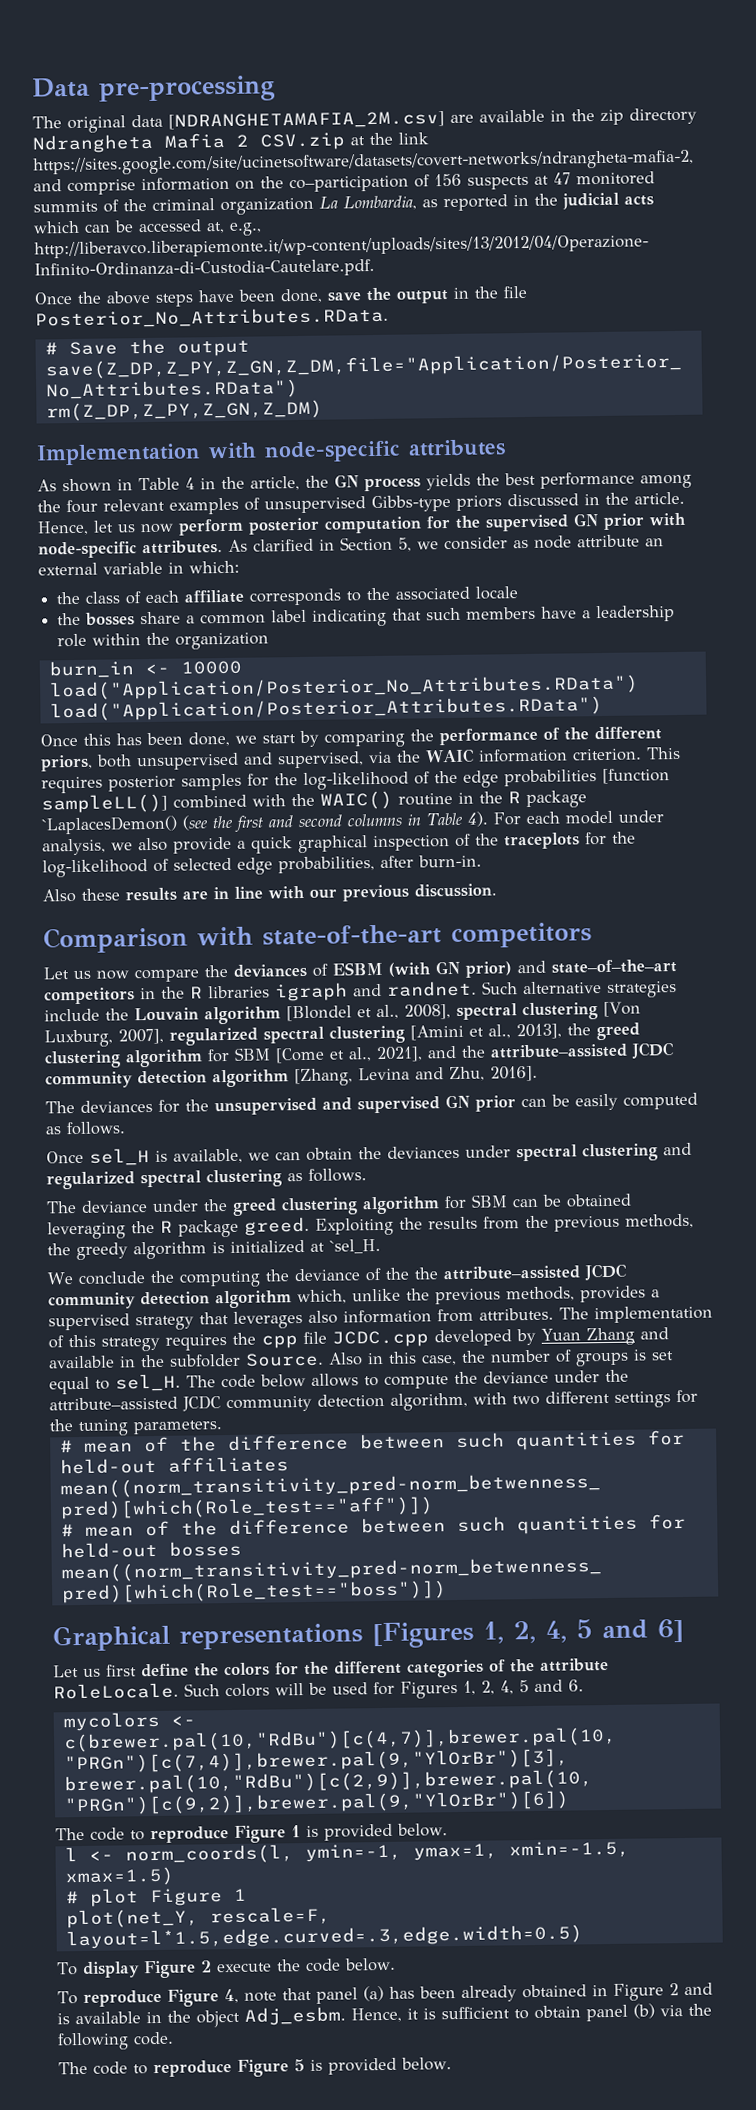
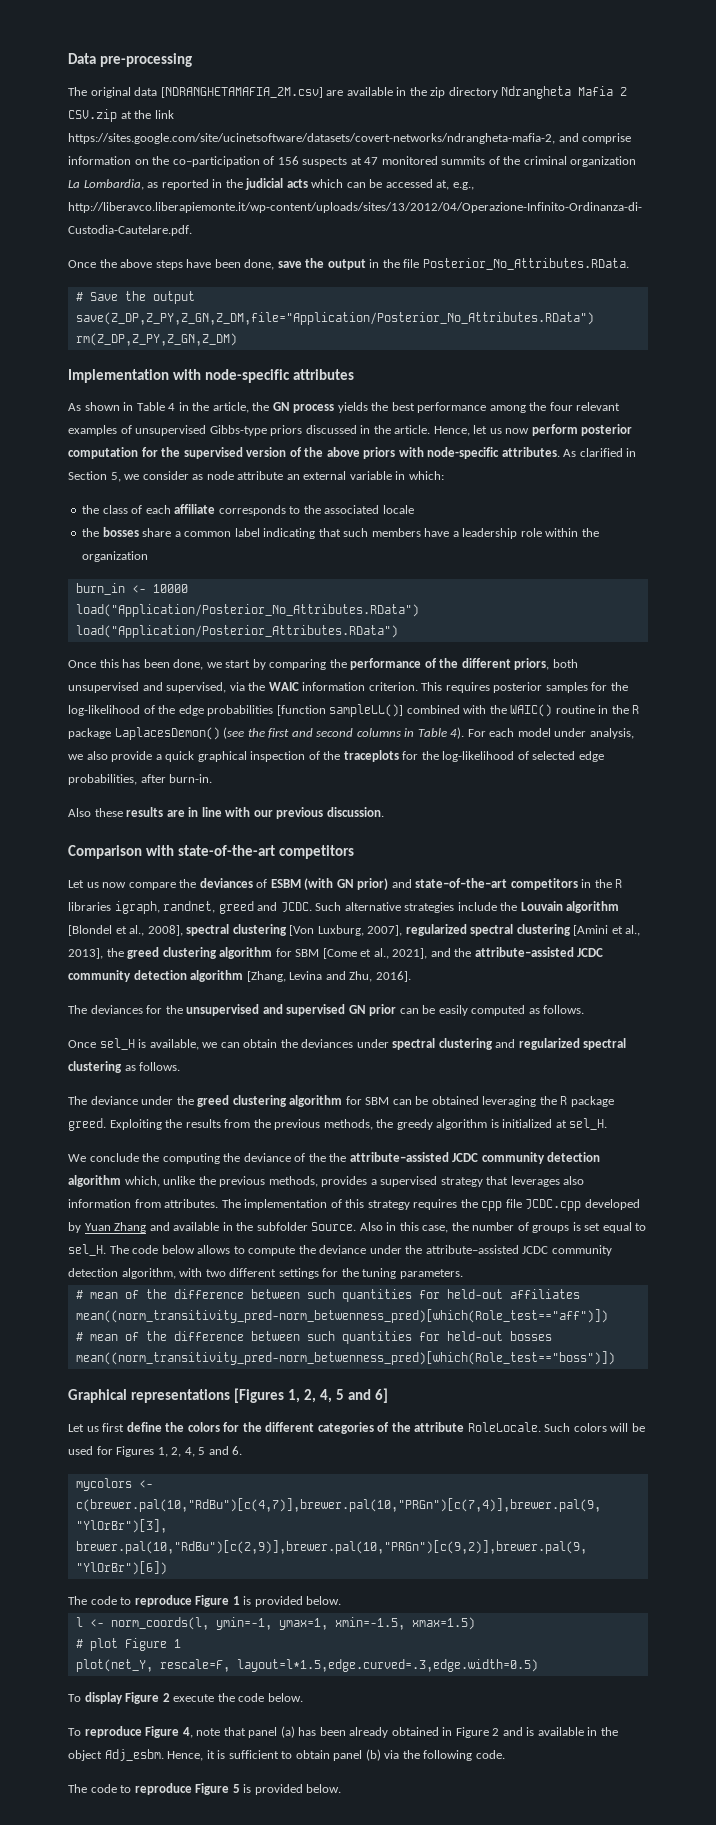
- Hence, let us now perform posterior computation for the supervised GN prior with node-specific attributes.
+ Hence, let us now perform posterior computation for the supervised version of the above priors with node-specific attributes.
- This requires posterior samples for the log-likelihood of the edge probabilities [function sampleLL()] combined with the WAIC() routine in the R package `LaplacesDemon() (see the first and second columns in Table 4).
+ This requires posterior samples for the log-likelihood of the edge probabilities [function sampleLL()] combined with the WAIC() routine in the R package LaplacesDemon() (see the first and second columns in Table 4).
- Let us now compare the deviances of ESBM (with GN prior) and state–of–the–art competitors in the R libraries igraph and randnet.
+ Let us now compare the deviances of ESBM (with GN prior) and state–of–the–art competitors in the R libraries igraph, randnet, greed and JCDC.
- Exploiting the results from the previous methods, the greedy algorithm is initialized at `sel_H.
+ Exploiting the results from the previous methods, the greedy algorithm is initialized at sel_H.

